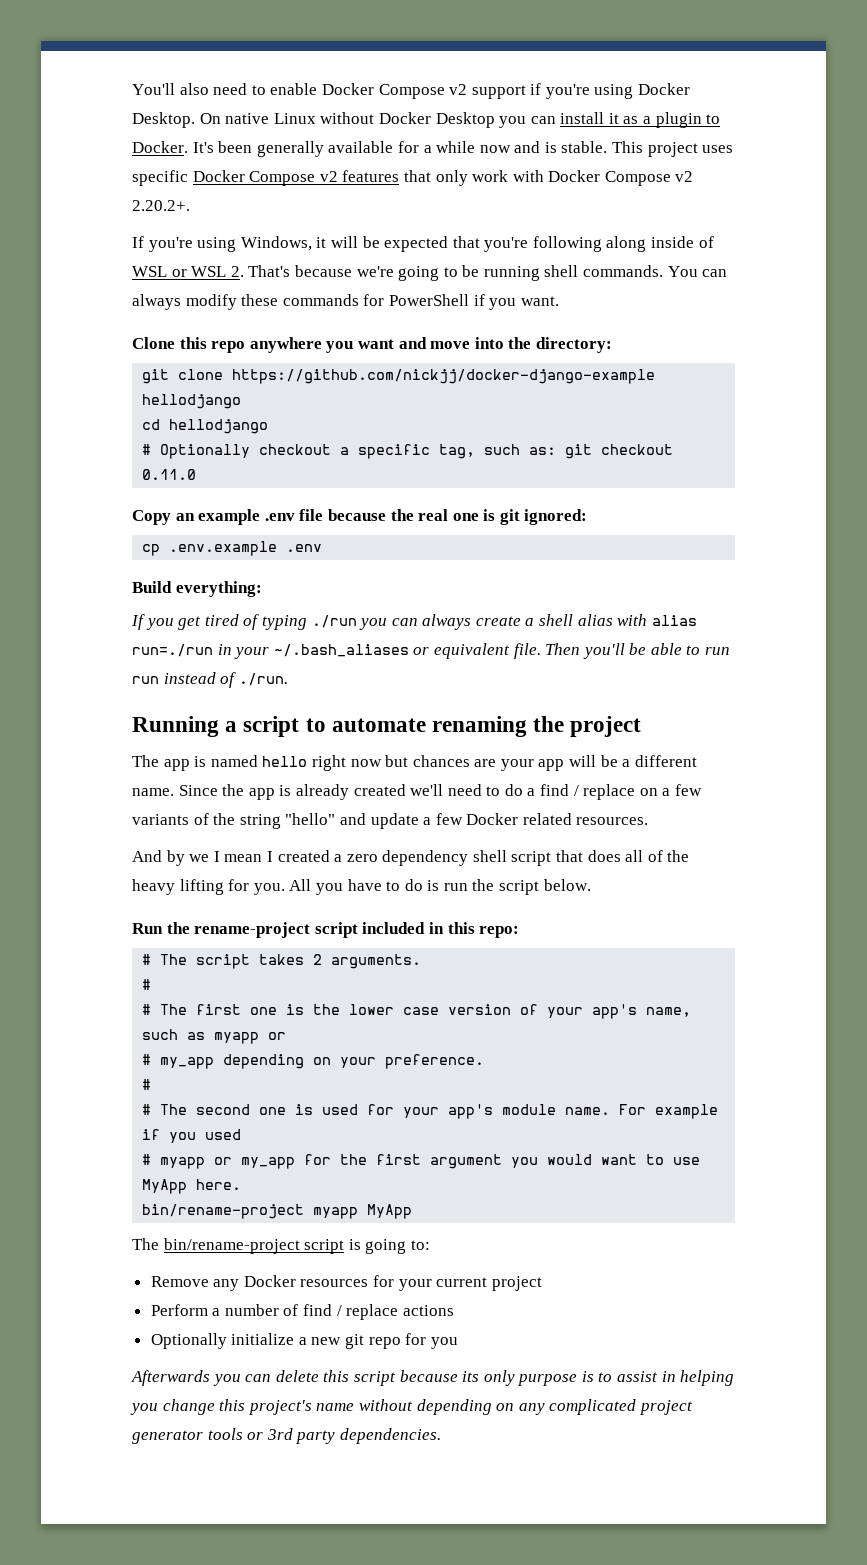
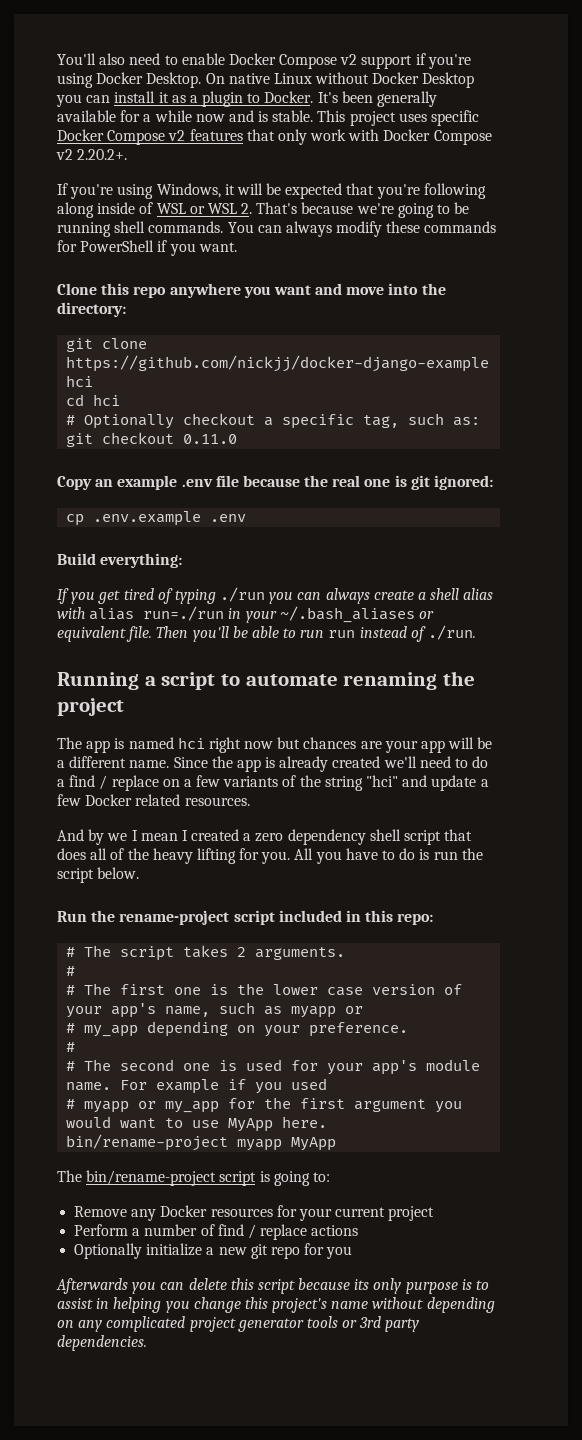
- git clone https://github.com/nickjj/docker-django-example hellodjango
+ git clone https://github.com/nickjj/docker-django-example hci
- cd hellodjango
+ cd hci
- The app is named hello right now but chances are your app will be a different name.
+ The app is named hci right now but chances are your app will be a different name.
- Since the app is already created we'll need to do a find / replace on a few variants of the string "hello" and update a few Docker related resources.
+ Since the app is already created we'll need to do a find / replace on a few variants of the string "hci" and update a few Docker related resources.

